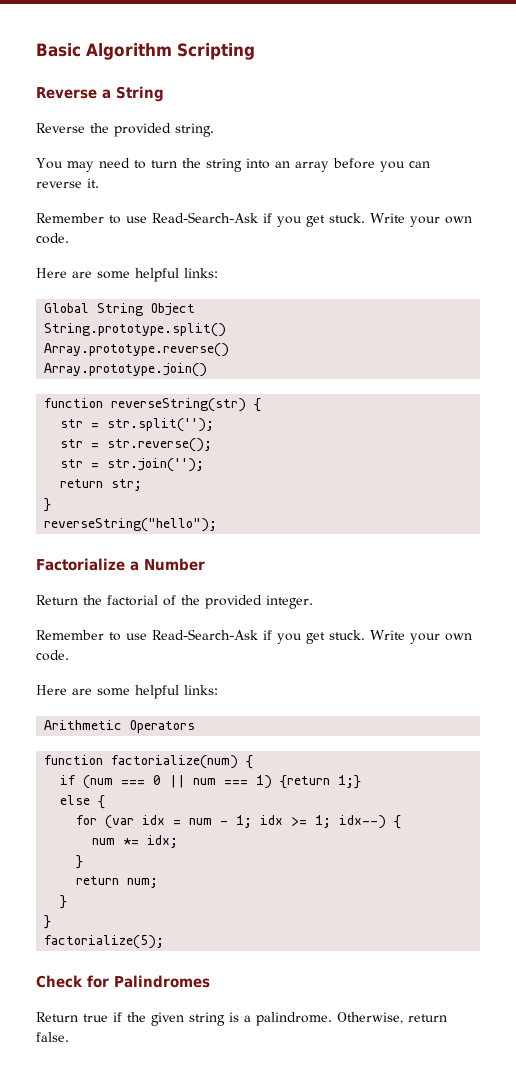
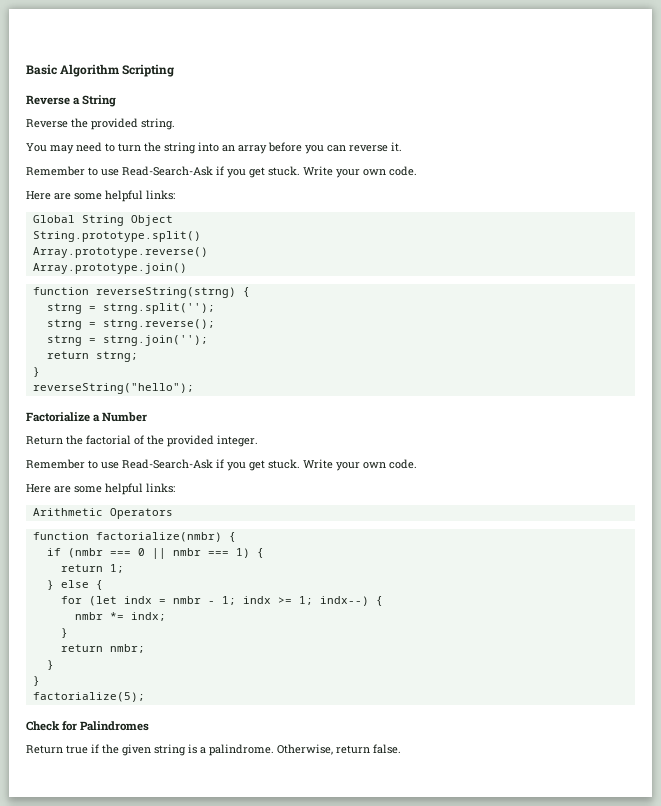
- function reverseString(str) {
- str = str.split('');
- str = str.reverse();
- str = str.join('');
- return str;
+ function reverseString(strng) {
+ strng = strng.split('');
+ strng = strng.reverse();
+ strng = strng.join('');
+ return strng;
- function factorialize(num) {
+ function factorialize(nmbr) {
- if (num === 0 || num === 1) {return 1;}
- else {
+ if (nmbr === 0 || nmbr === 1) {
+ return 1;
+ } else {
- for (var idx = num - 1; idx >= 1; idx--) {
- num *= idx;
+ for (let indx = nmbr - 1; indx >= 1; indx--) {
+ nmbr *= indx;
- return num;
+ return nmbr;

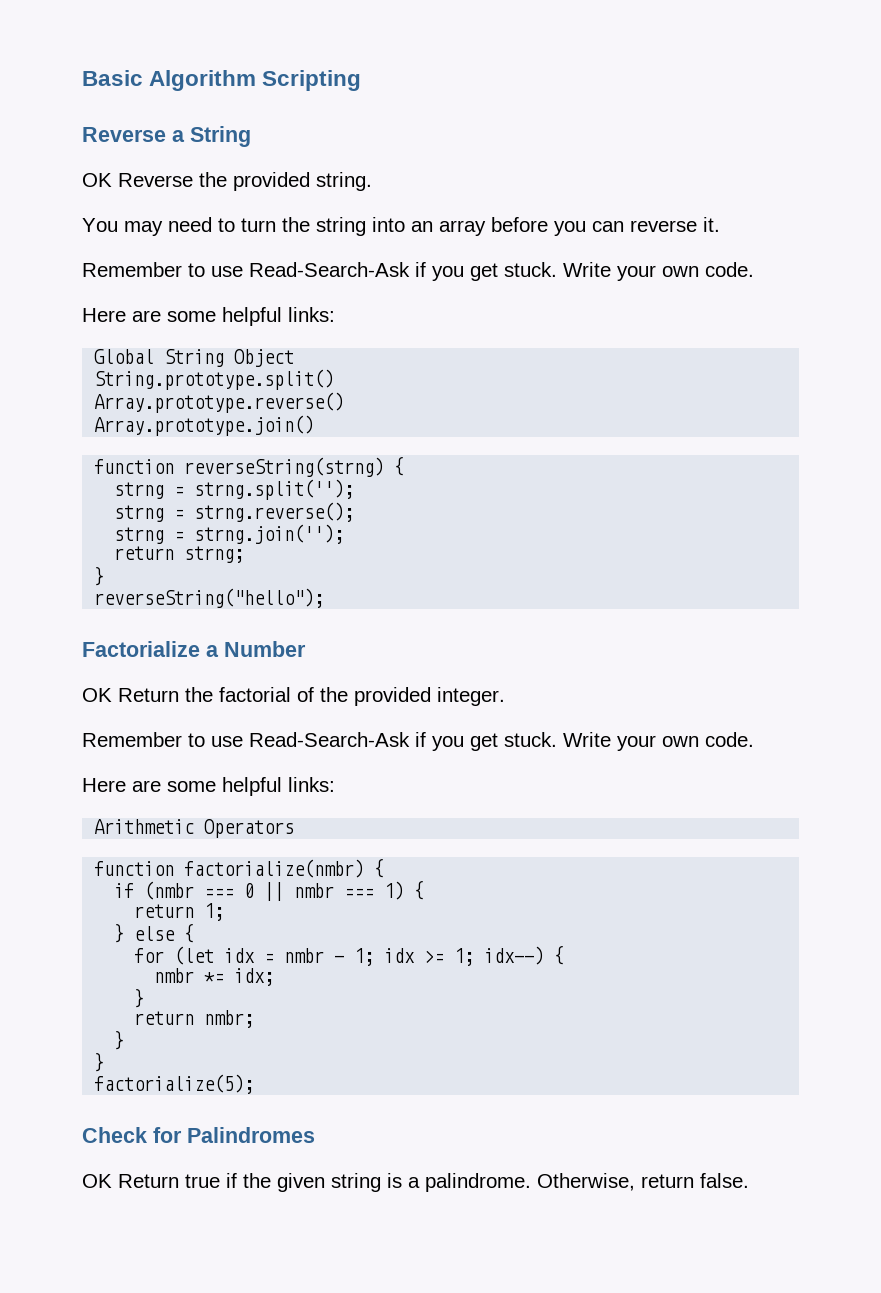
- Reverse the provided string.
+ OK Reverse the provided string.
- Return the factorial of the provided integer.
+ OK Return the factorial of the provided integer.
- for (let indx = nmbr - 1; indx >= 1; indx--) {
+ for (let idx = nmbr - 1; idx >= 1; idx--) {
- nmbr *= indx;
+ nmbr *= idx;
- Return true if the given string is a palindrome.
+ OK Return true if the given string is a palindrome.

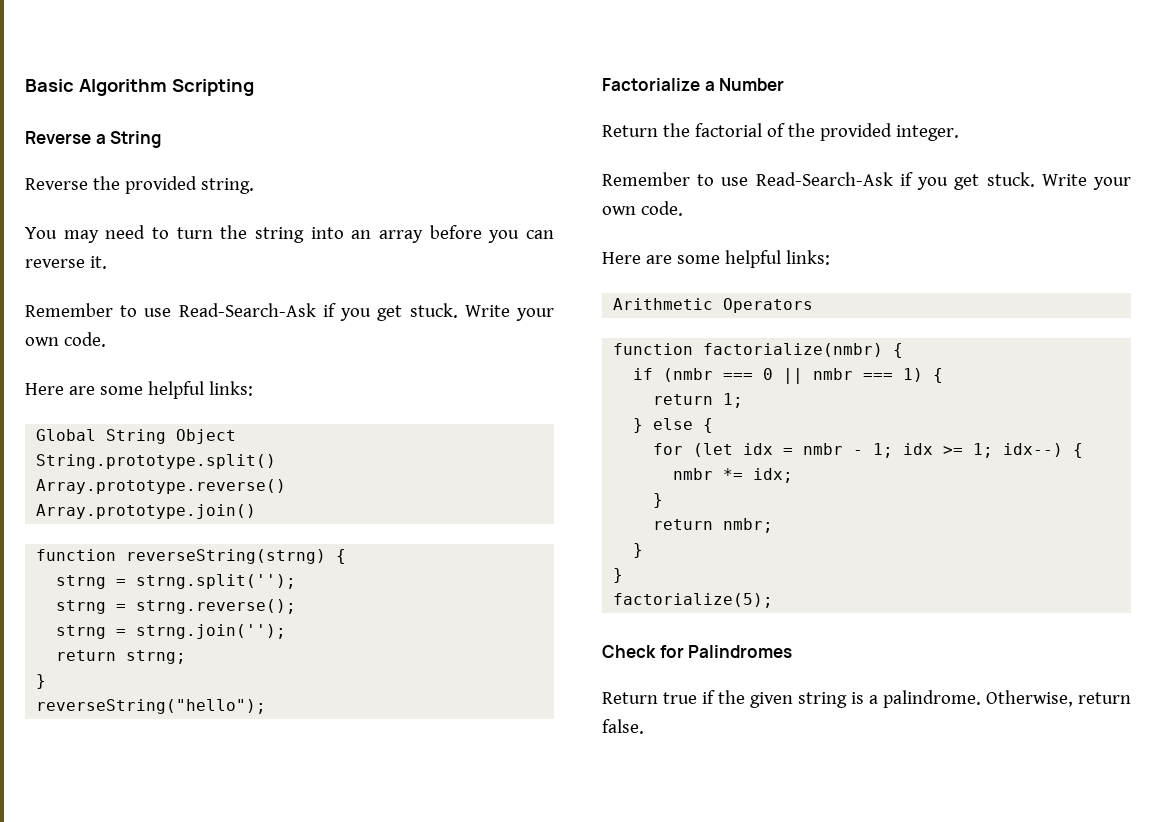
- OK Reverse the provided string.
+ Reverse the provided string.
- OK Return the factorial of the provided integer.
+ Return the factorial of the provided integer.
- OK Return true if the given string is a palindrome.
+ Return true if the given string is a palindrome.

